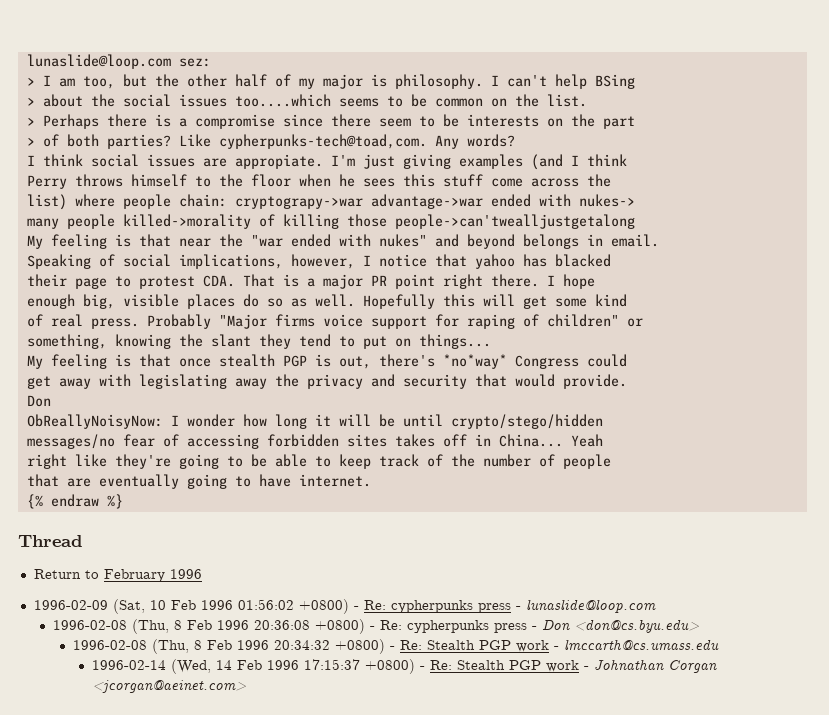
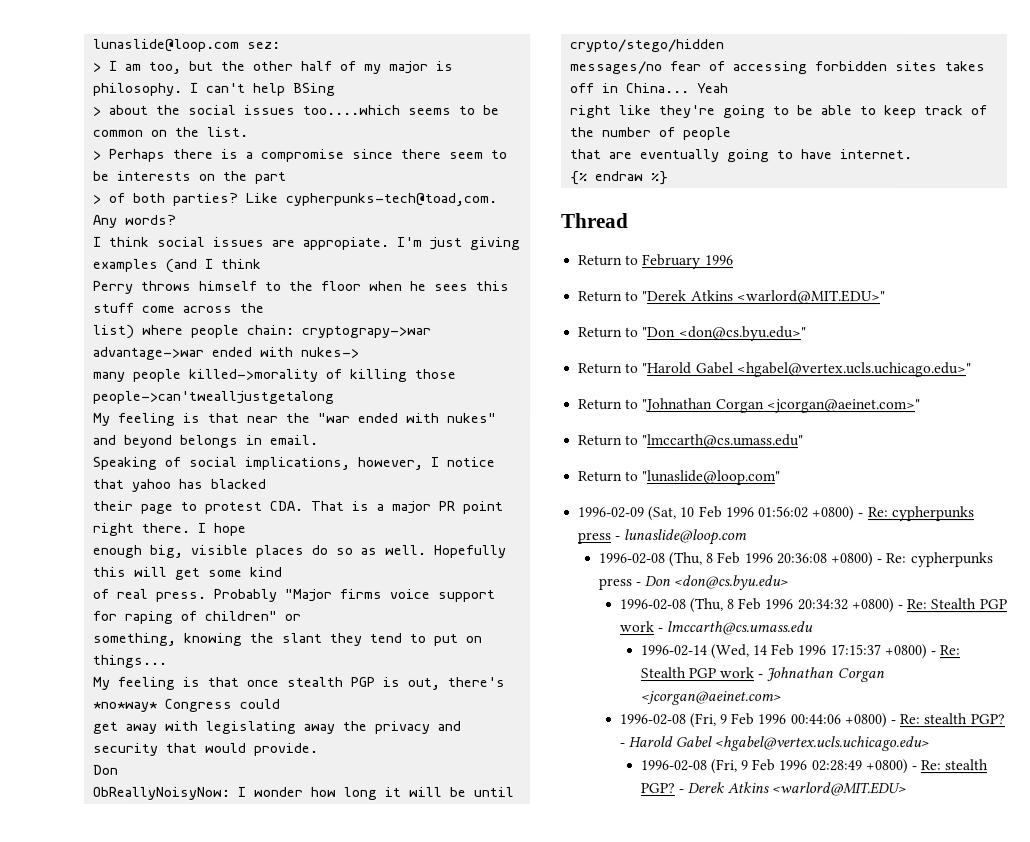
+ Return to "Derek Atkins <warlord@MIT.EDU>"
+ Return to "Don <don@cs.byu.edu>"
+ Return to "Harold Gabel <hgabel@vertex.ucls.uchicago.edu>"
+ Return to "Johnathan Corgan <jcorgan@aeinet.com>"
+ Return to "lmccarth@cs.umass.edu"
+ Return to "lunaslide@loop.com"
+ 1996-02-08 (Fri, 9 Feb 1996 00:44:06 +0800) - Re: stealth PGP? - Harold Gabel <hgabel@vertex.ucls.uchicago.edu>
+ 1996-02-08 (Fri, 9 Feb 1996 02:28:49 +0800) - Re: stealth PGP? - Derek Atkins <warlord@MIT.EDU>

